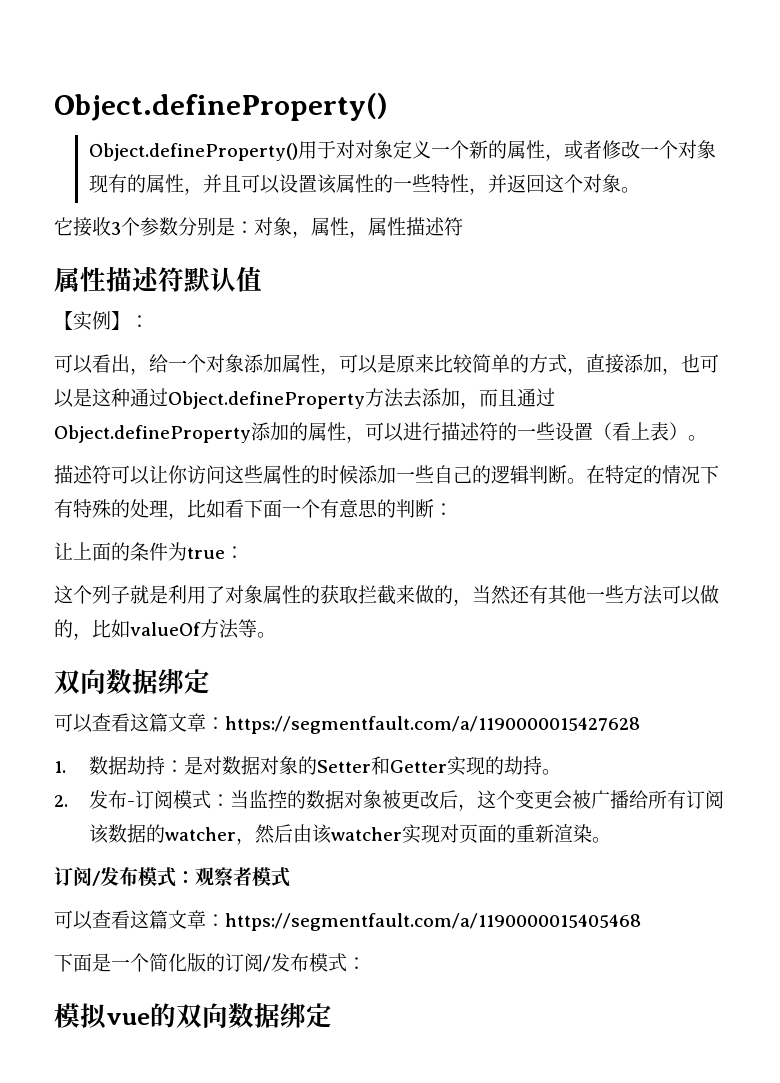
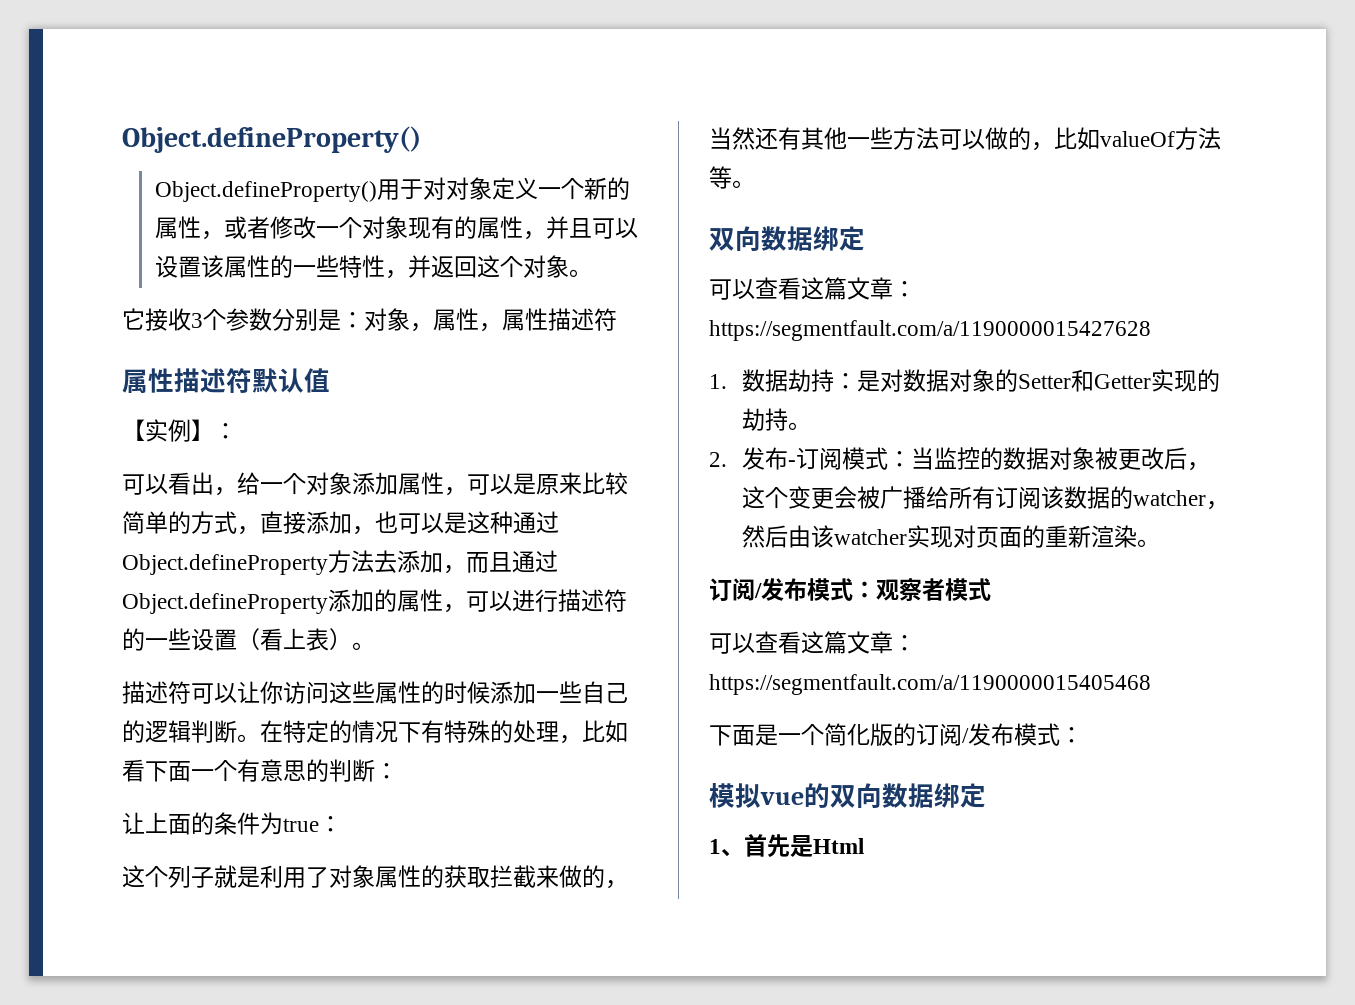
+ 1、首先是Html

